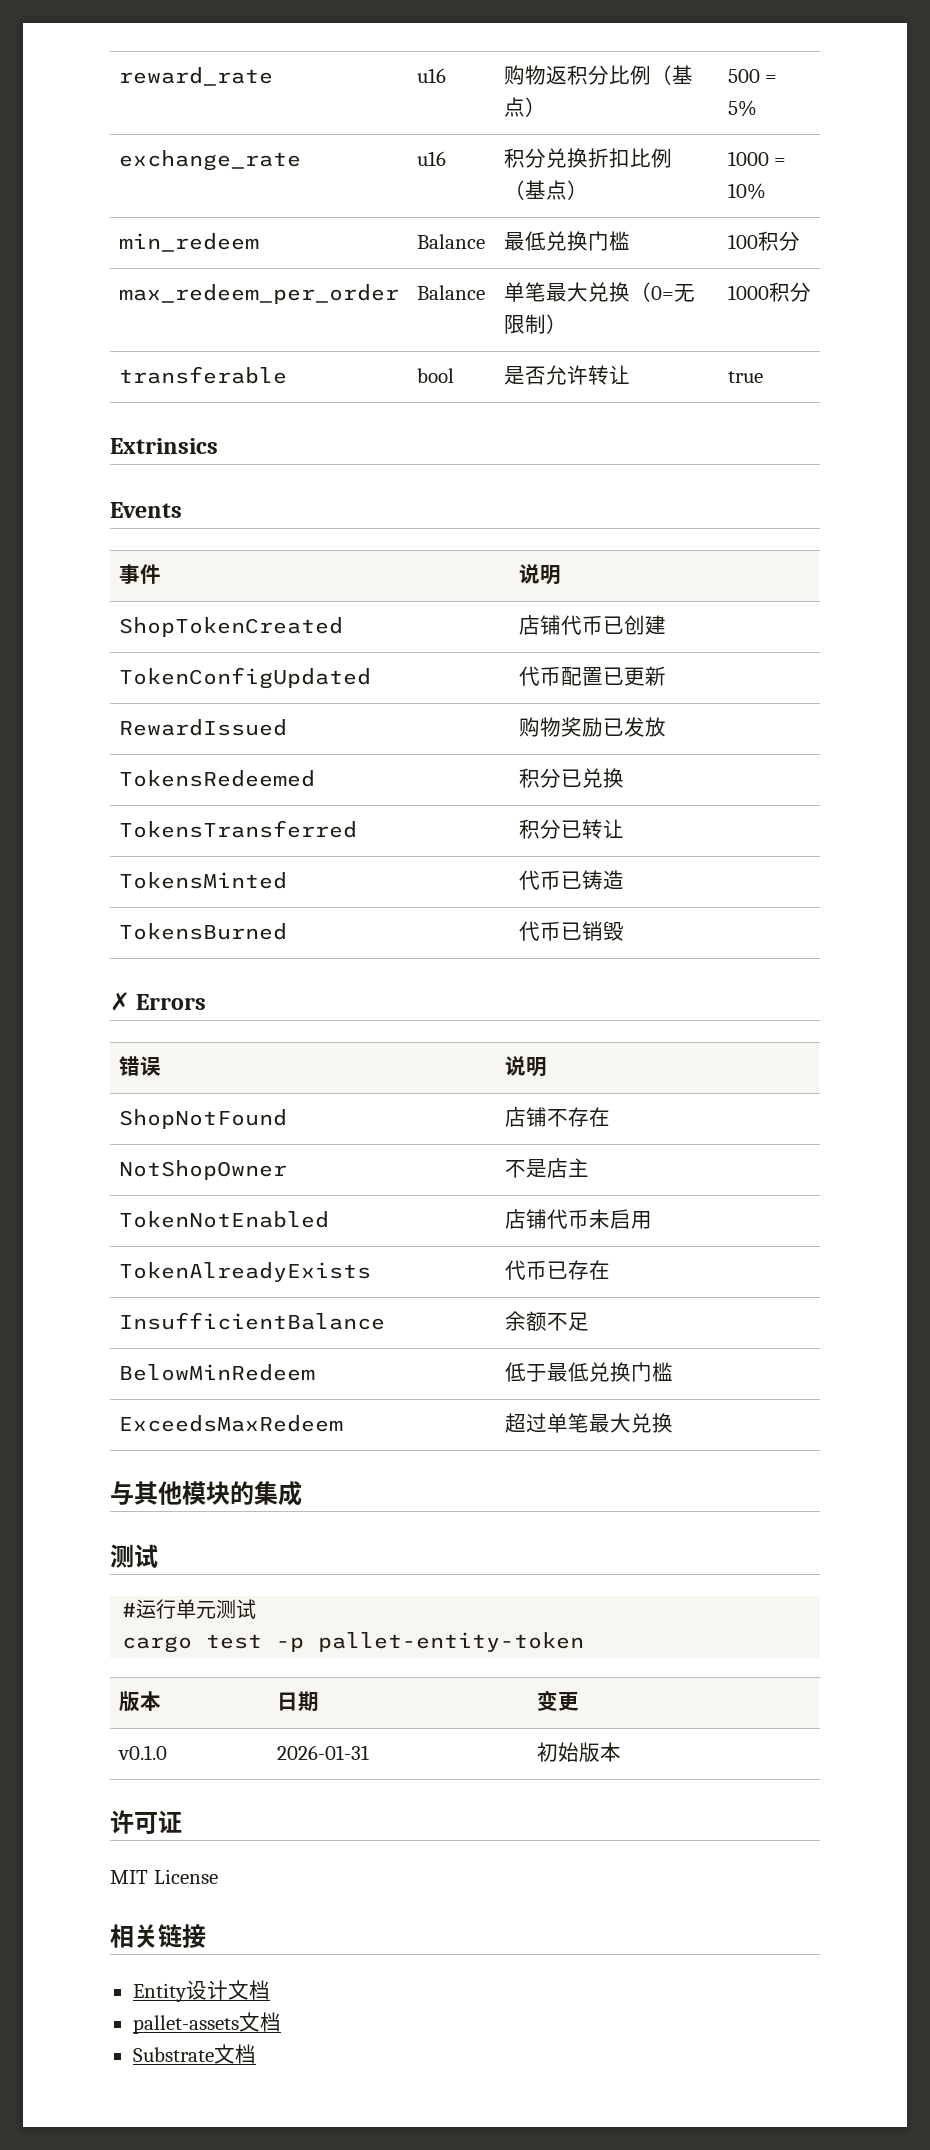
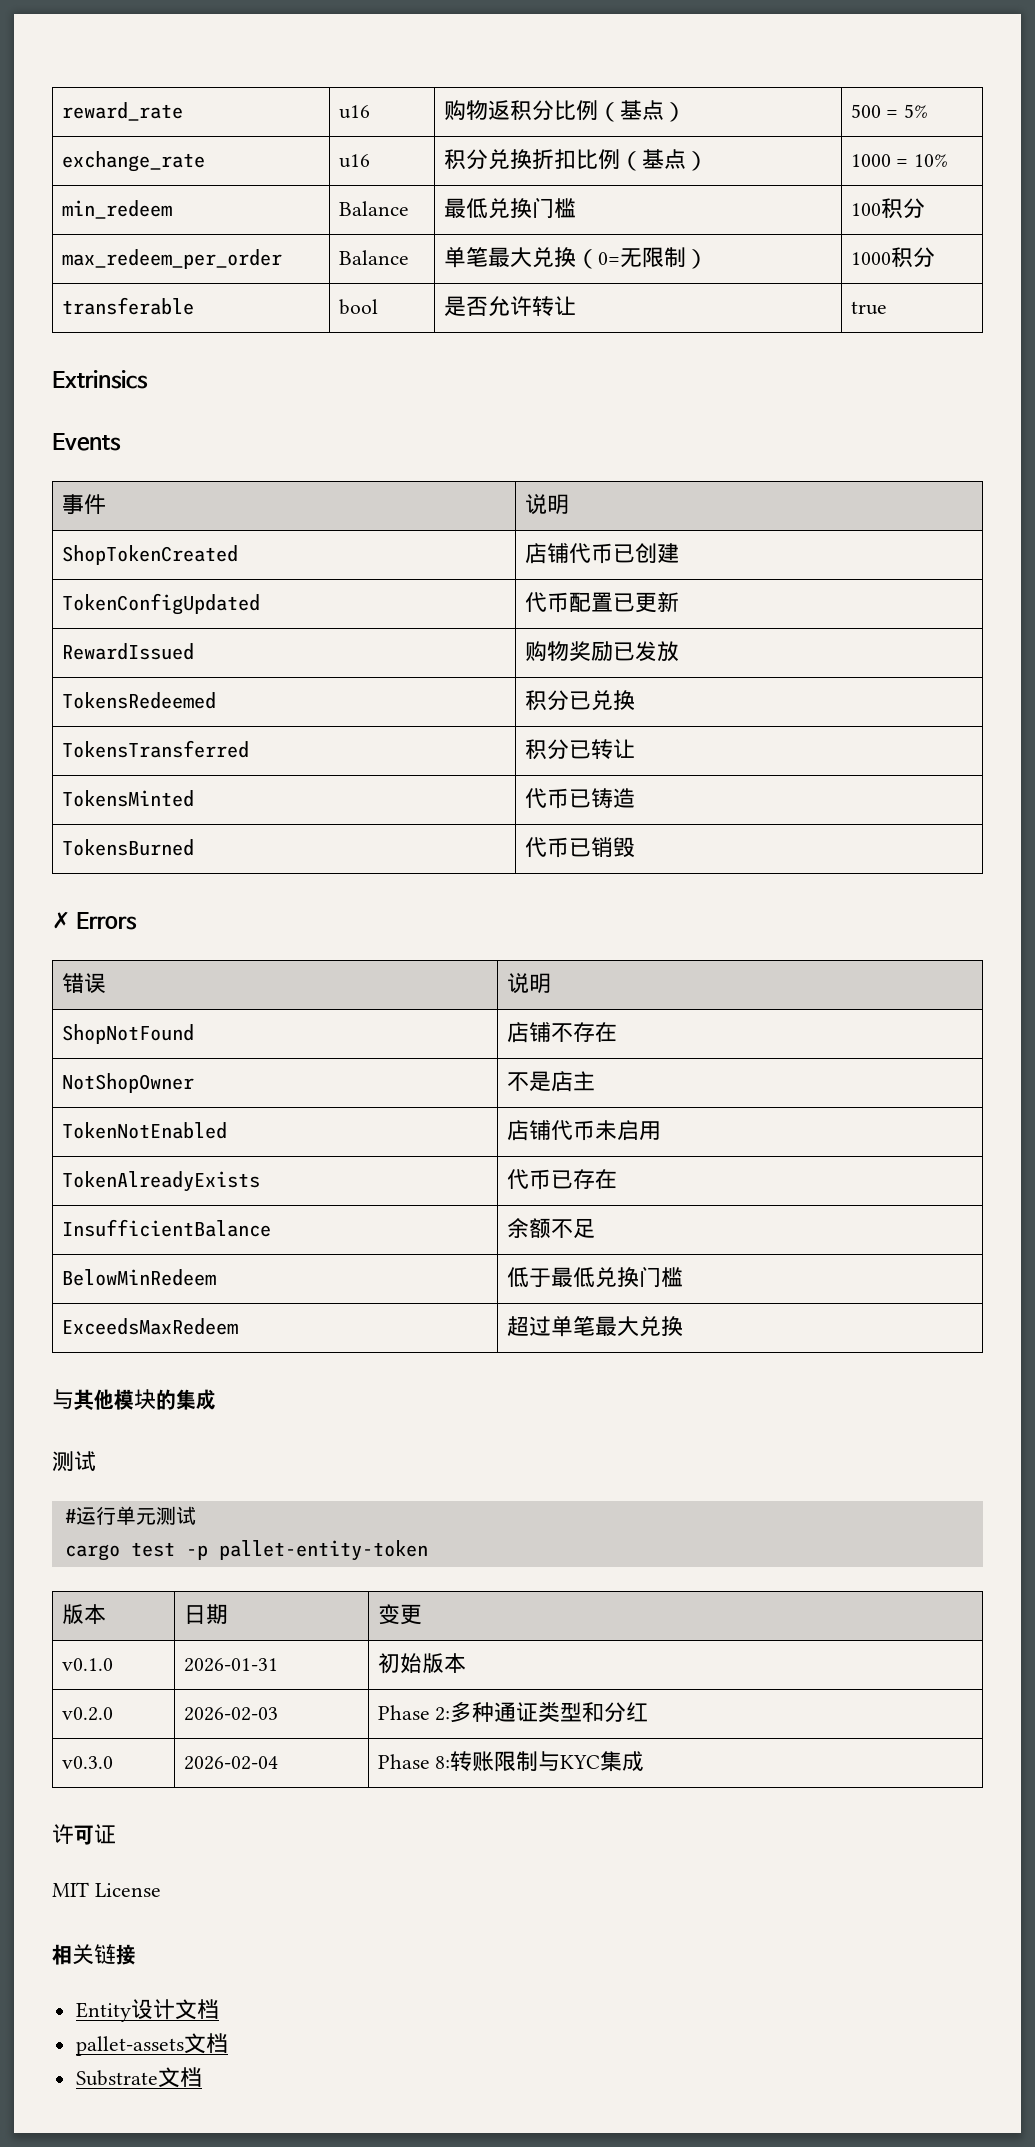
+ v0.2.0 | 2026-02-03 | Phase 2:多种通证类型和分红
+ v0.3.0 | 2026-02-04 | Phase 8:转账限制与KYC集成

